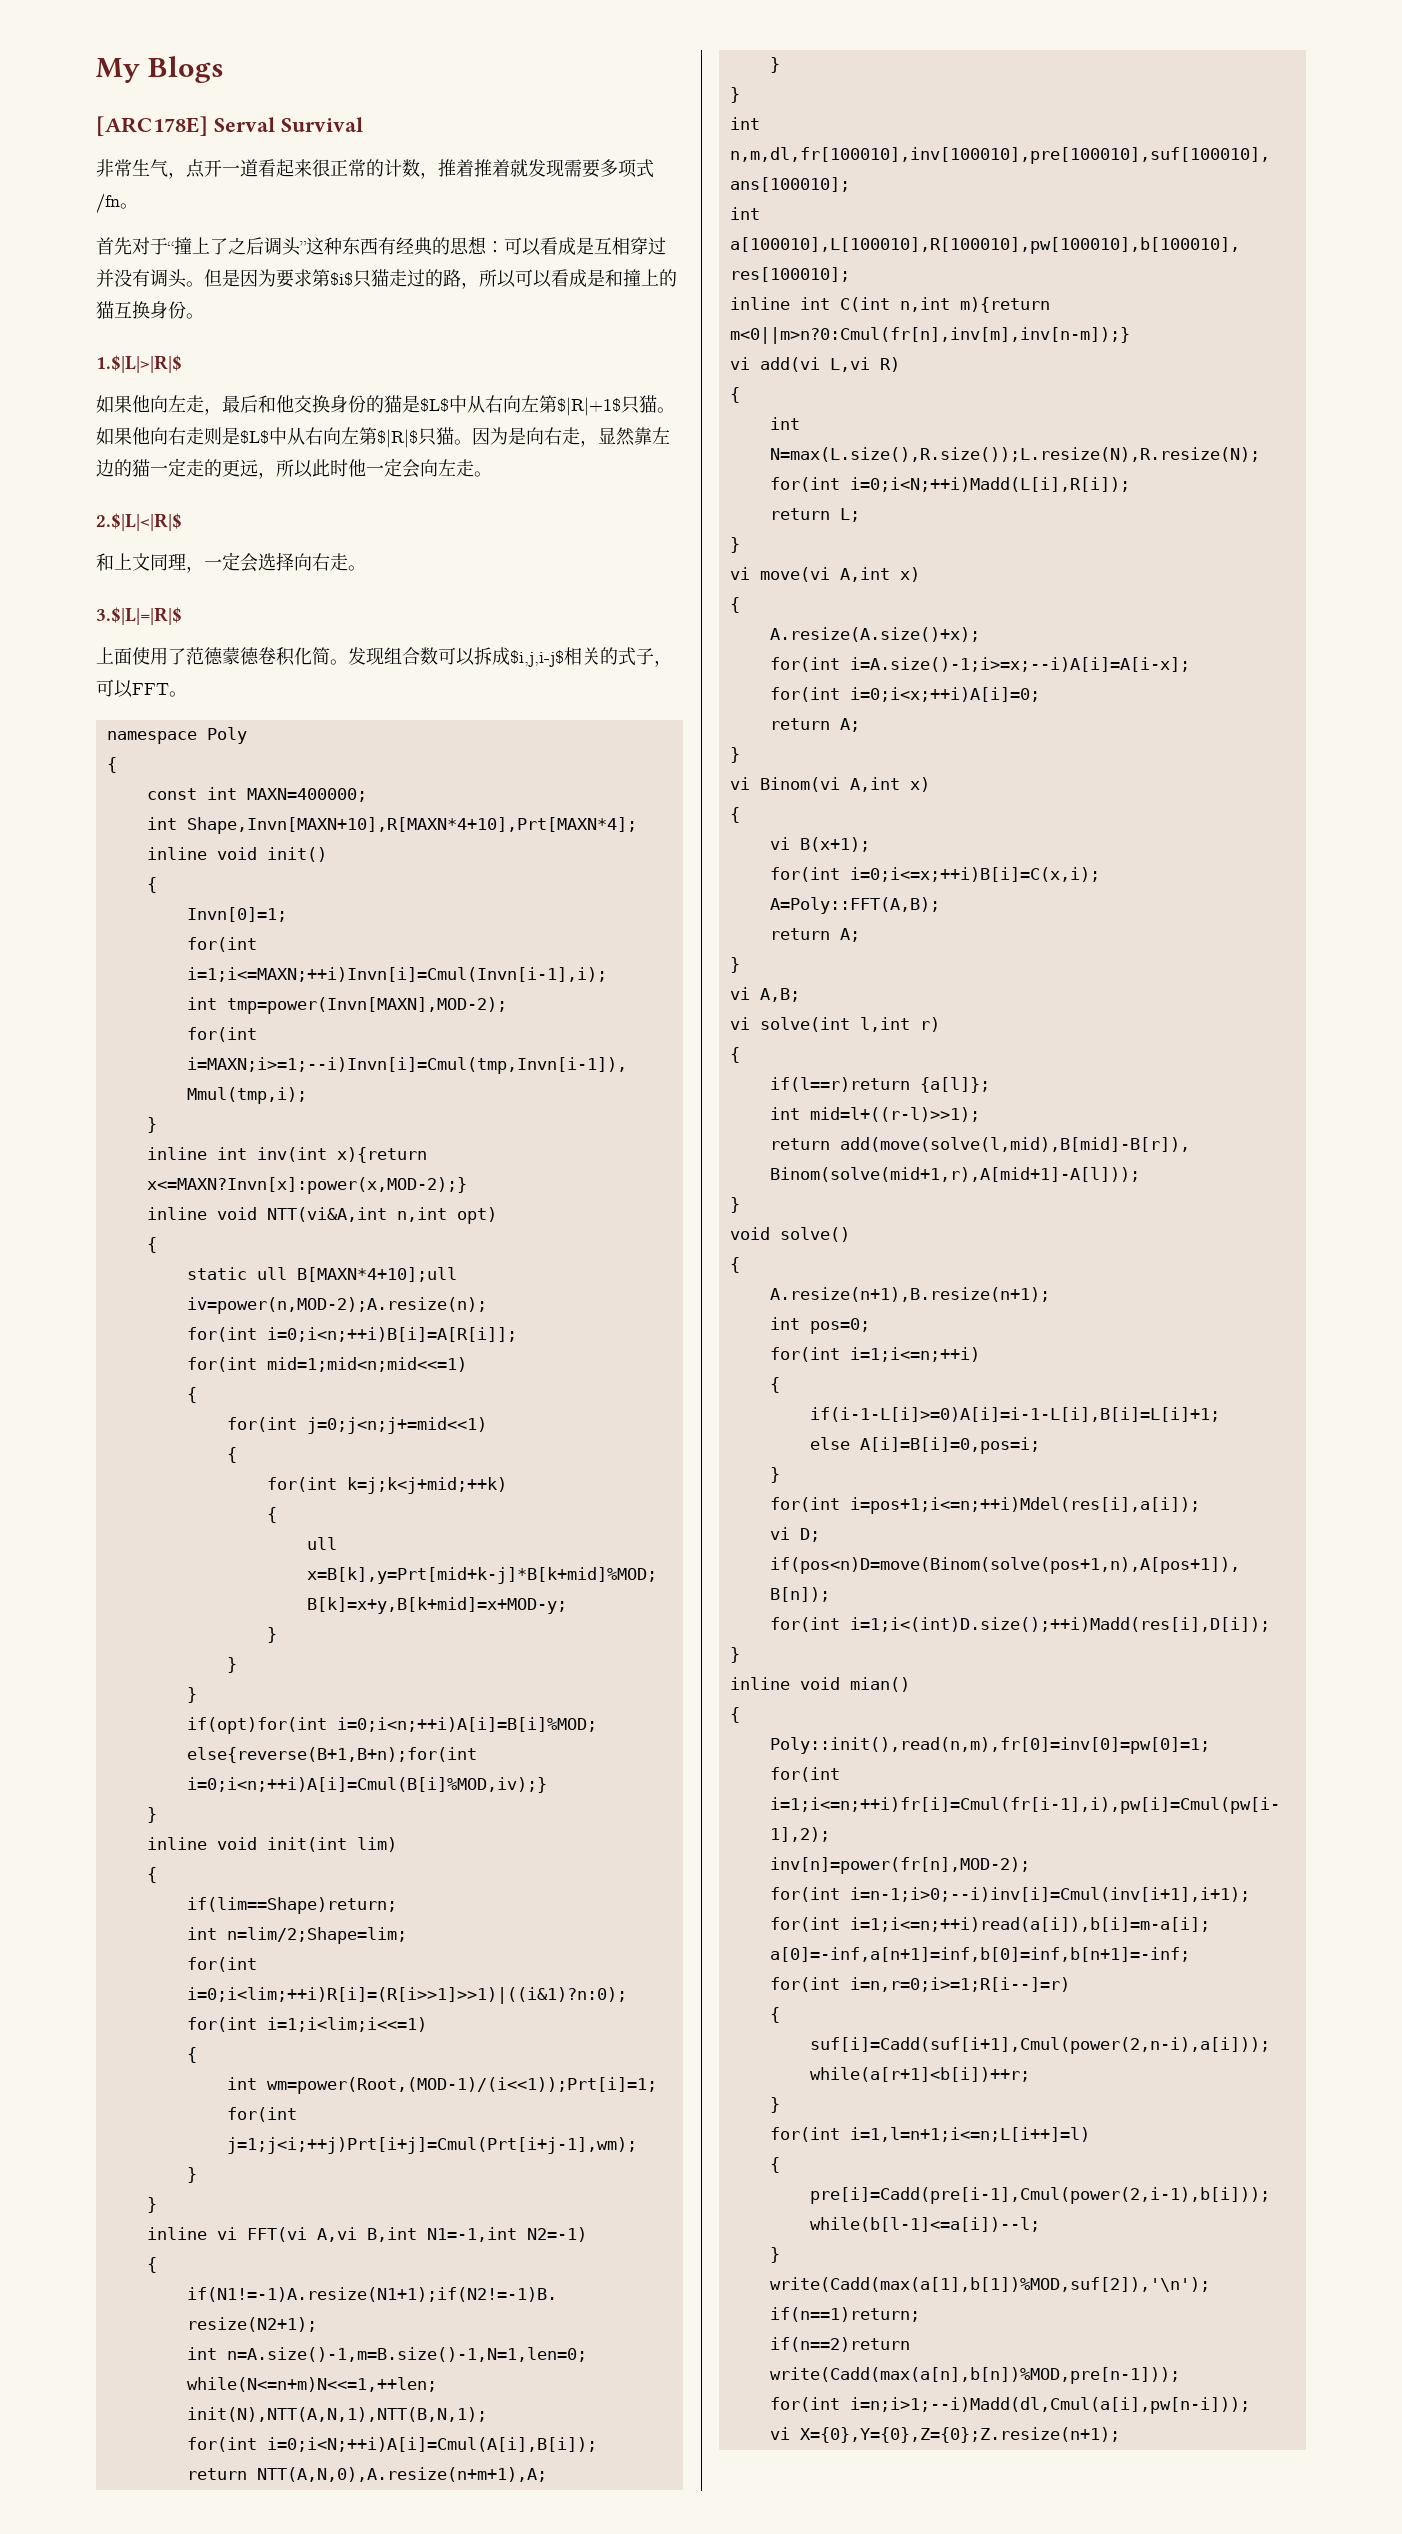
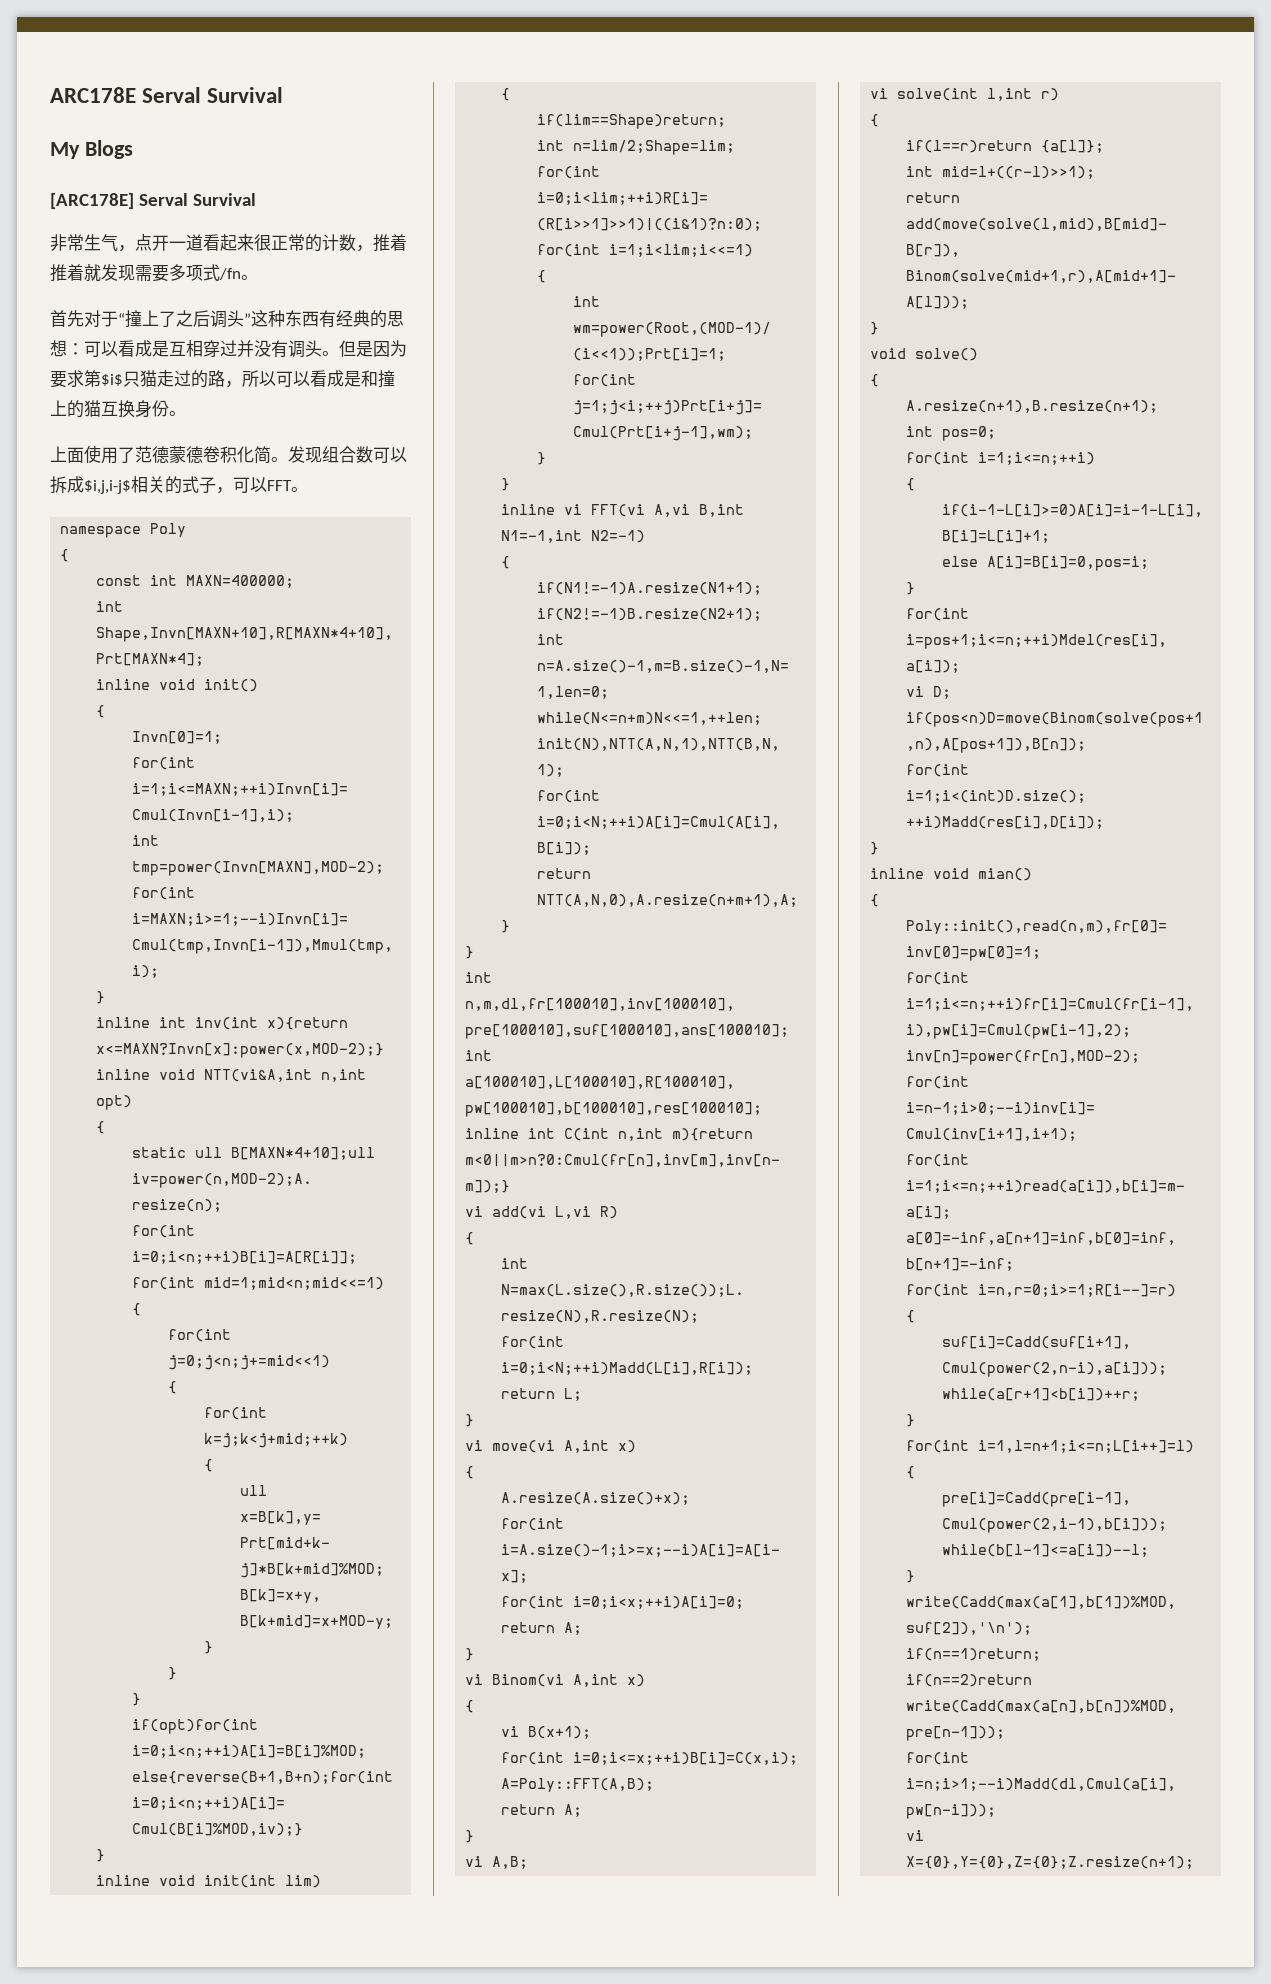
+ ARC178E Serval Survival
- 1.$|L|>|R|$
- 如果他向左走，最后和他交换身份的猫是$L$中从右向左第$|R|+1$只猫。如果他向右走则是$L$中从右向左第$|R|$只猫。因为是向右走，显然靠左边的猫一定走的更远，所以此时他一定会向左走。
- 2.$|L|<|R|$
- 和上文同理，一定会选择向右走。
- 3.$|L|=|R|$

